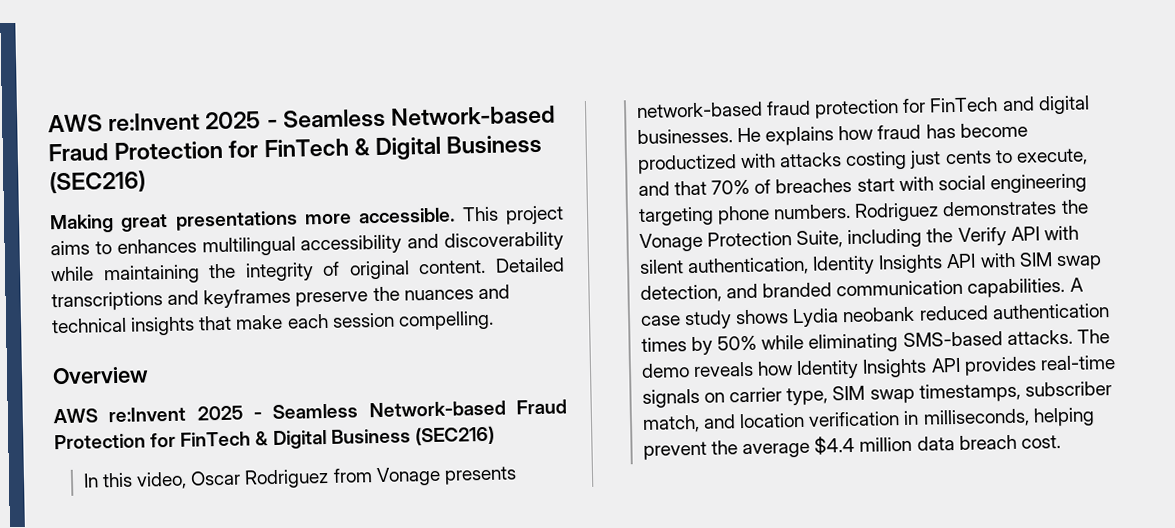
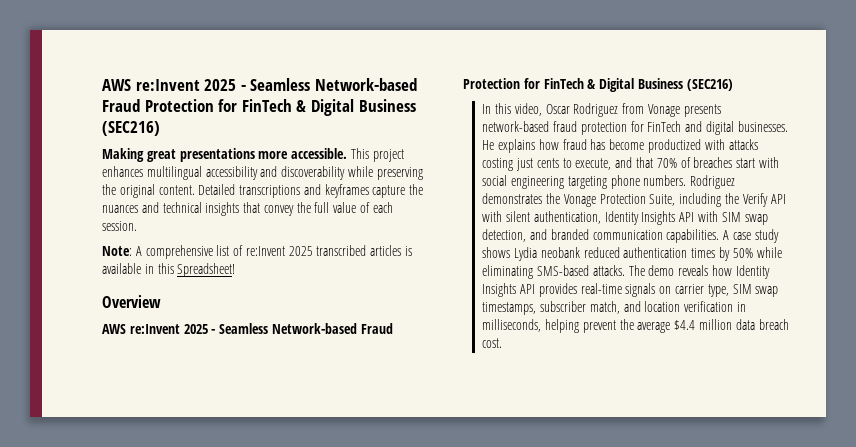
- This project aims to enhances multilingual accessibility and discoverability while maintaining the integrity of original content.
+ This project enhances multilingual accessibility and discoverability while preserving the original content.
- Detailed transcriptions and keyframes preserve the nuances and technical insights that make each session compelling.
+ Detailed transcriptions and keyframes capture the nuances and technical insights that convey the full value of each session.
+ Note: A comprehensive list of re:Invent 2025 transcribed articles is available in this Spreadsheet!

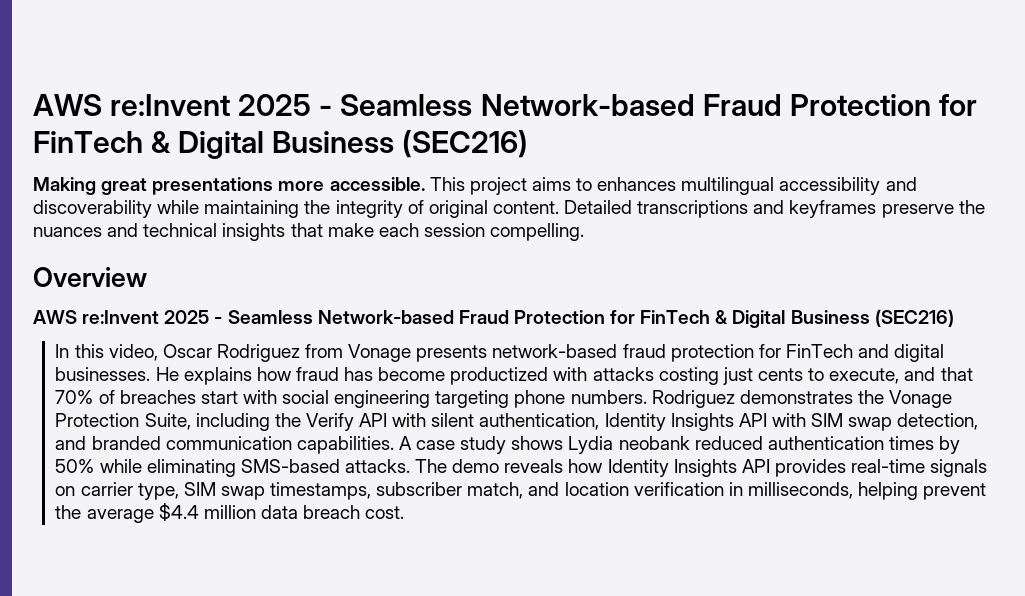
- This project enhances multilingual accessibility and discoverability while preserving the original content.
+ This project aims to enhances multilingual accessibility and discoverability while maintaining the integrity of original content.
- Detailed transcriptions and keyframes capture the nuances and technical insights that convey the full value of each session.
- Note: A comprehensive list of re:Invent 2025 transcribed articles is available in this Spreadsheet!
+ Detailed transcriptions and keyframes preserve the nuances and technical insights that make each session compelling.

